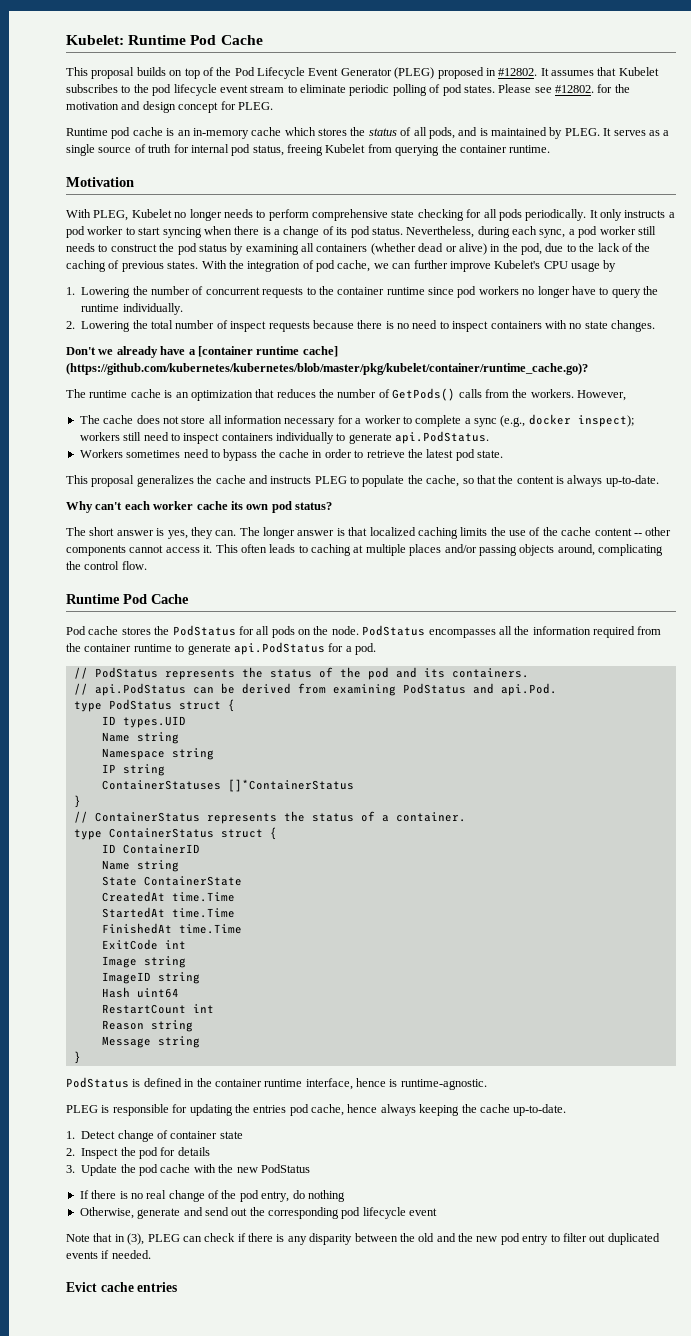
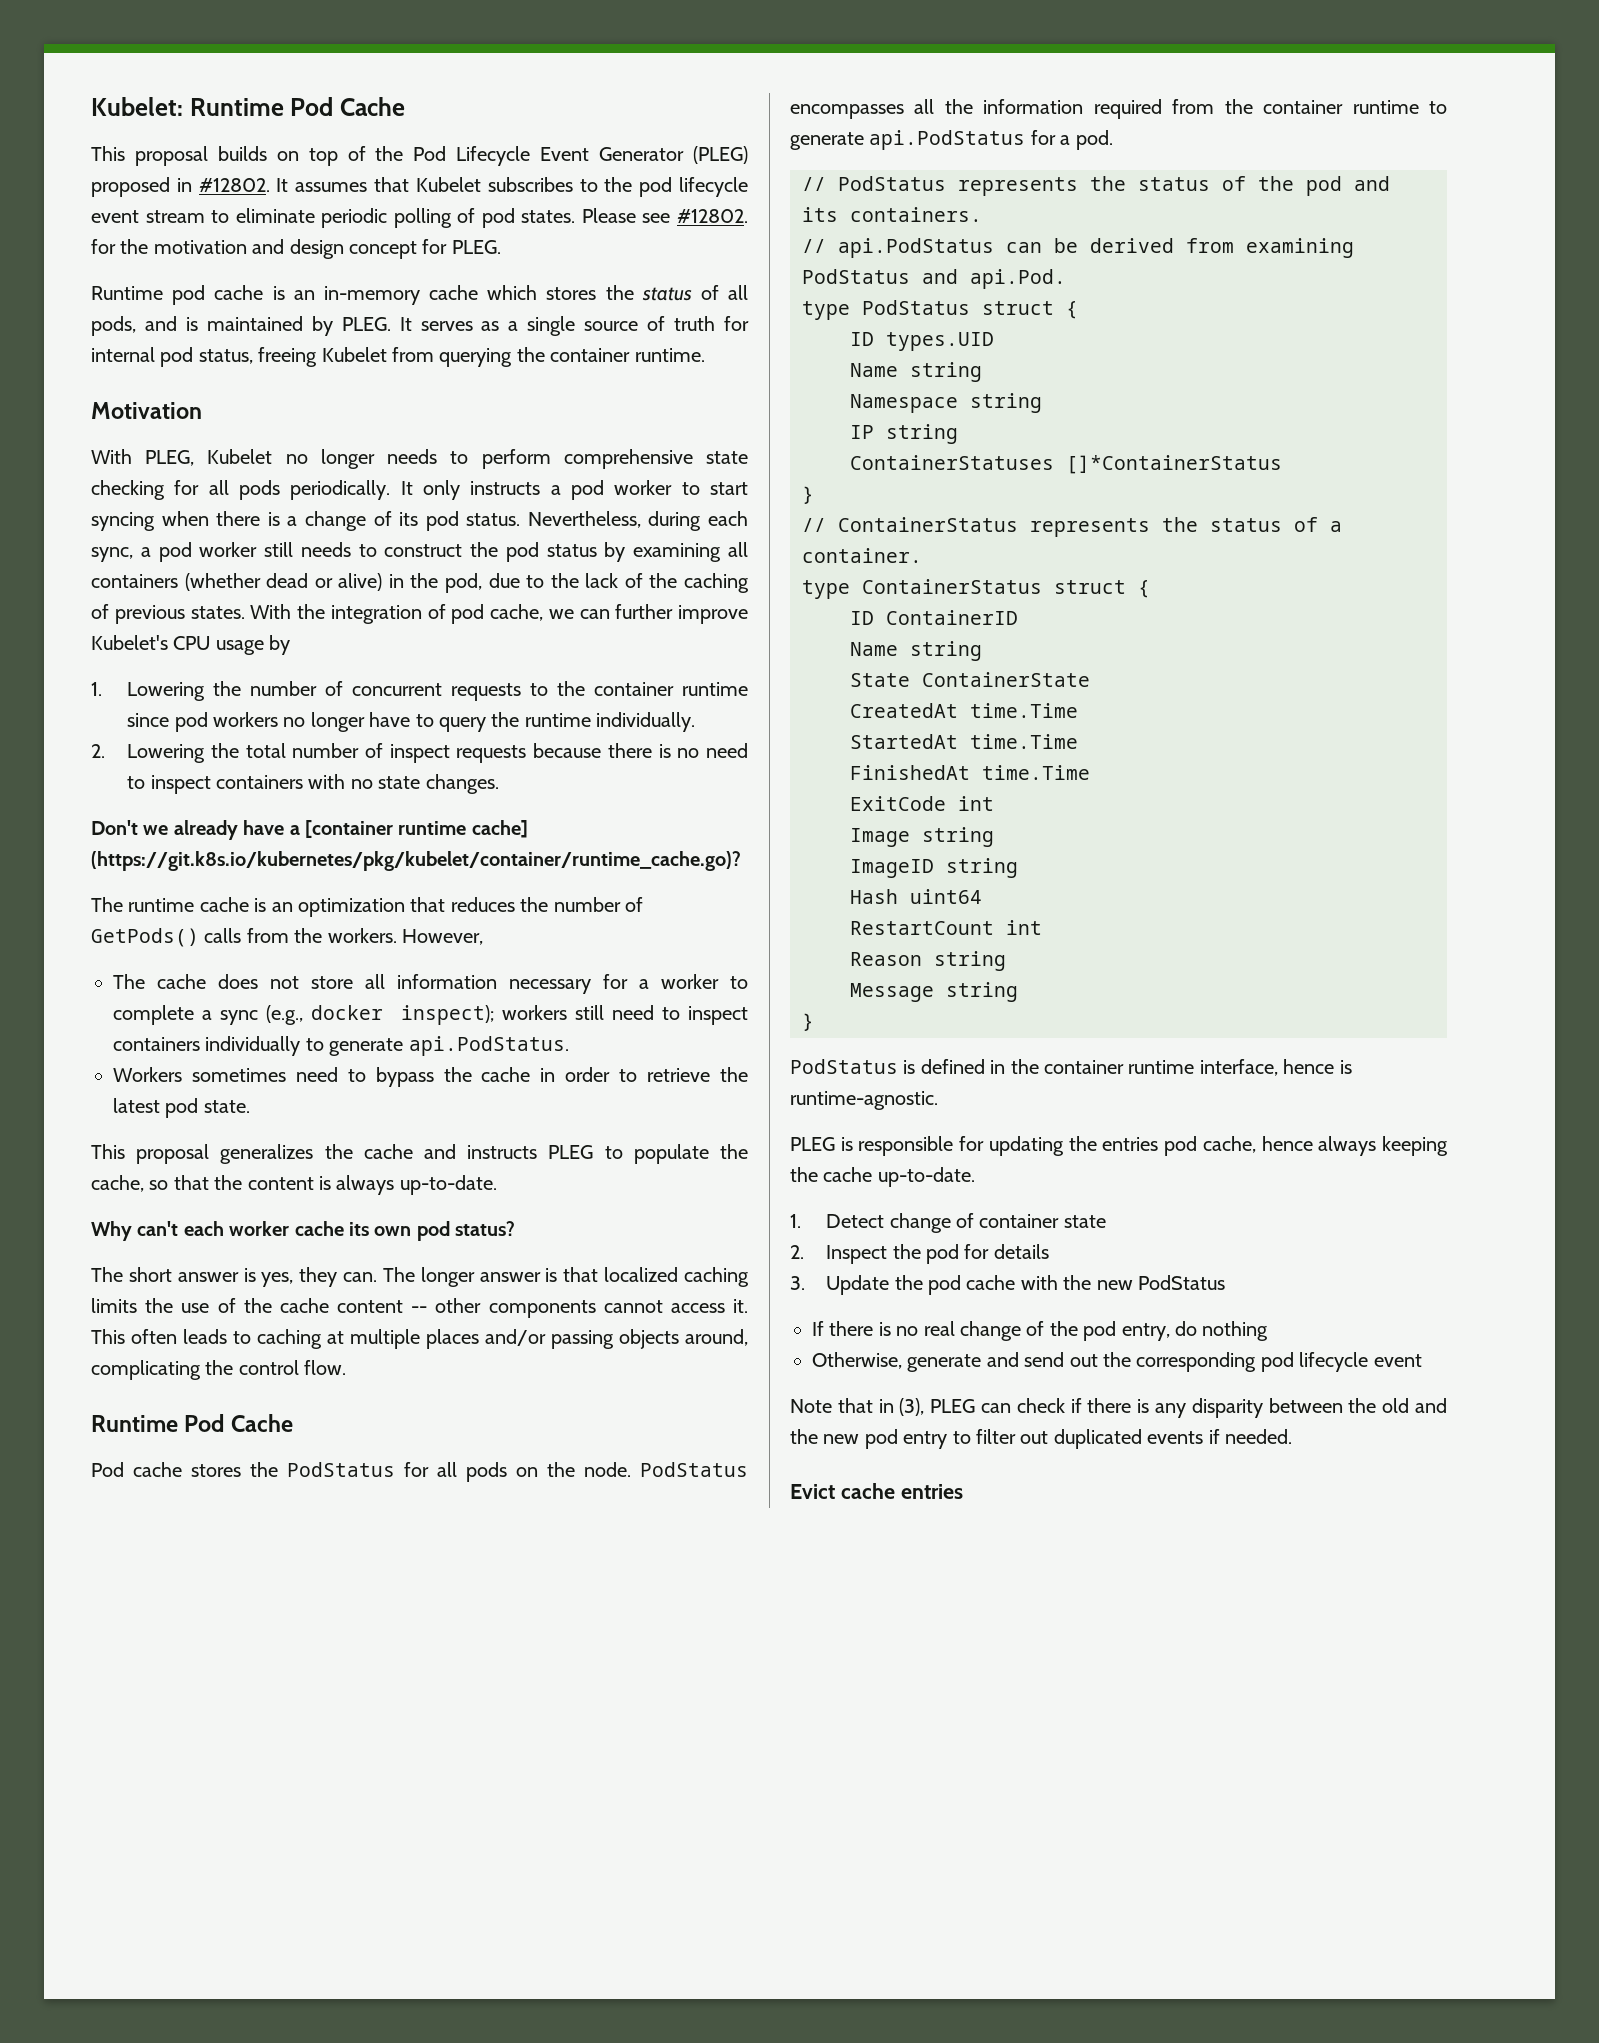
- Don't we already have a [container runtime cache] (https://github.com/kubernetes/kubernetes/blob/master/pkg/kubelet/container/runtime_cache.go)?
+ Don't we already have a [container runtime cache] (https://git.k8s.io/kubernetes/pkg/kubelet/container/runtime_cache.go)?

